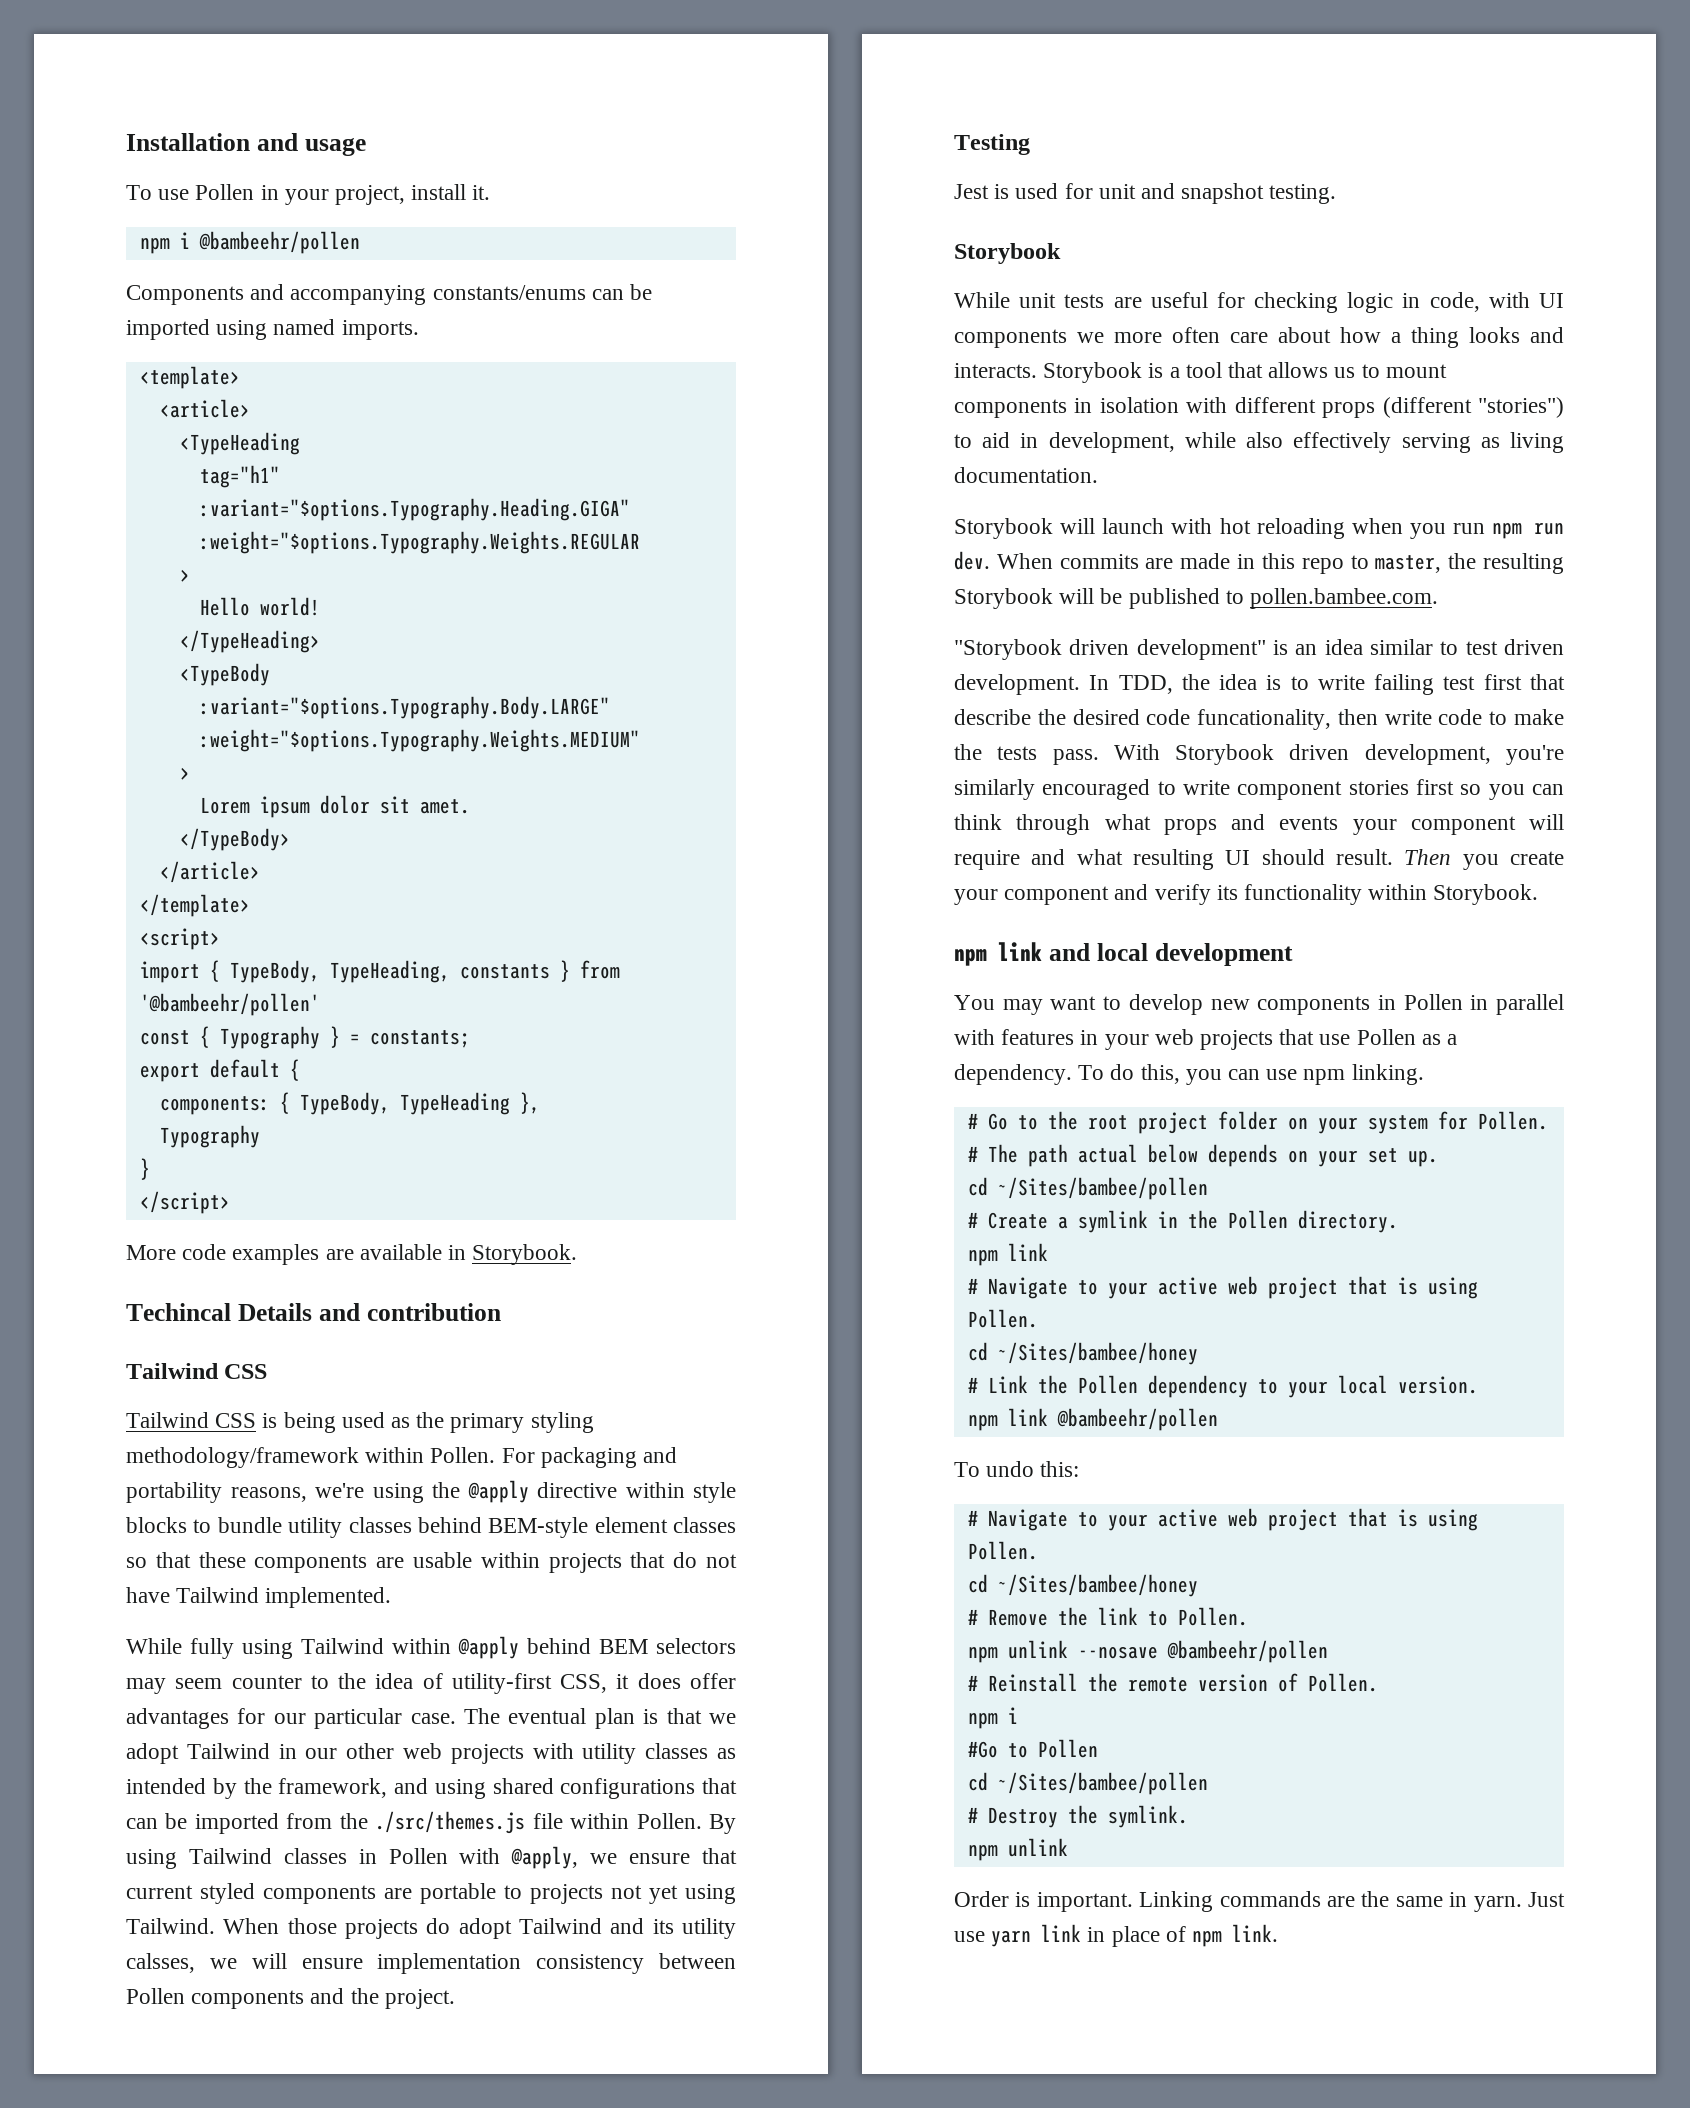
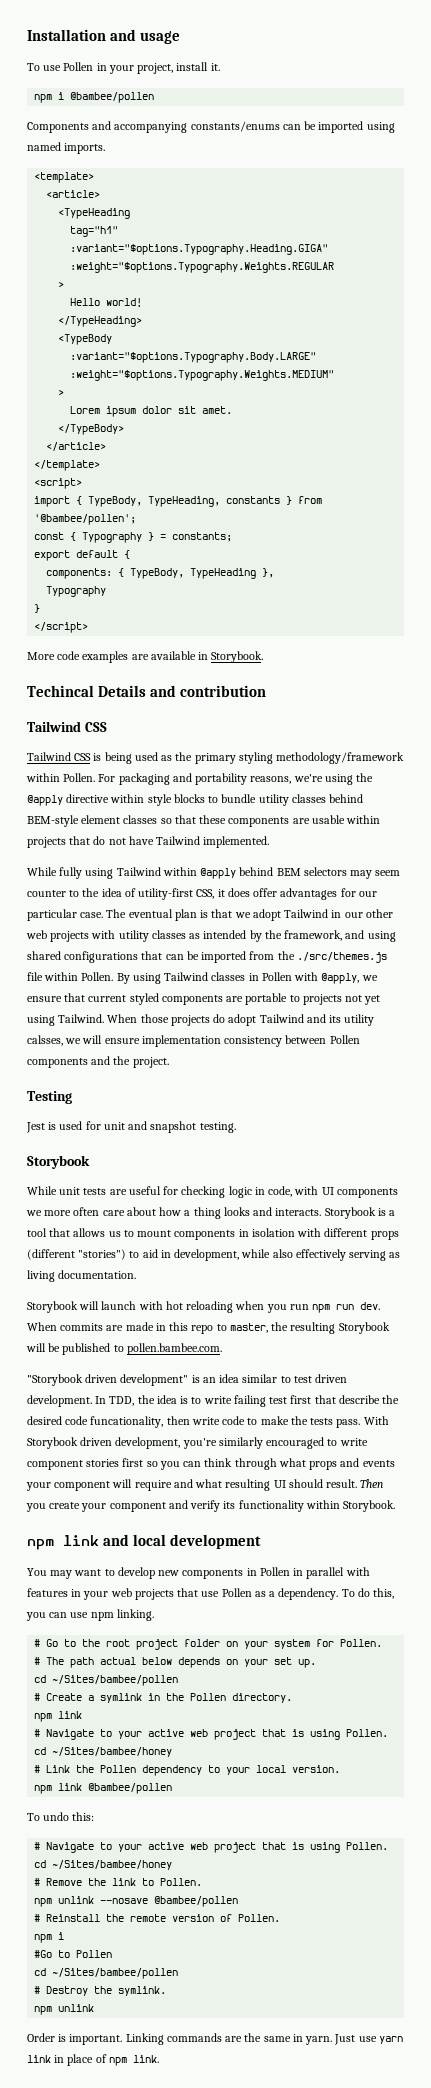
- npm i @bambeehr/pollen
+ npm i @bambee/pollen
- import { TypeBody, TypeHeading, constants } from '@bambeehr/pollen'
+ import { TypeBody, TypeHeading, constants } from '@bambee/pollen';
- npm link @bambeehr/pollen
+ npm link @bambee/pollen
- npm unlink --nosave @bambeehr/pollen
+ npm unlink --nosave @bambee/pollen

